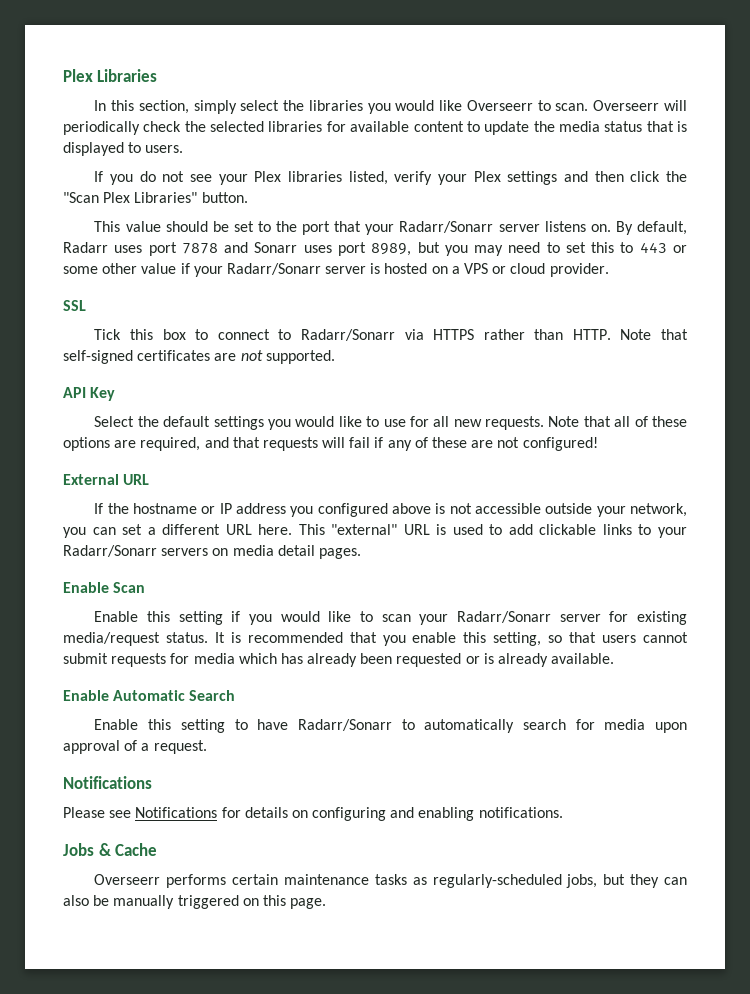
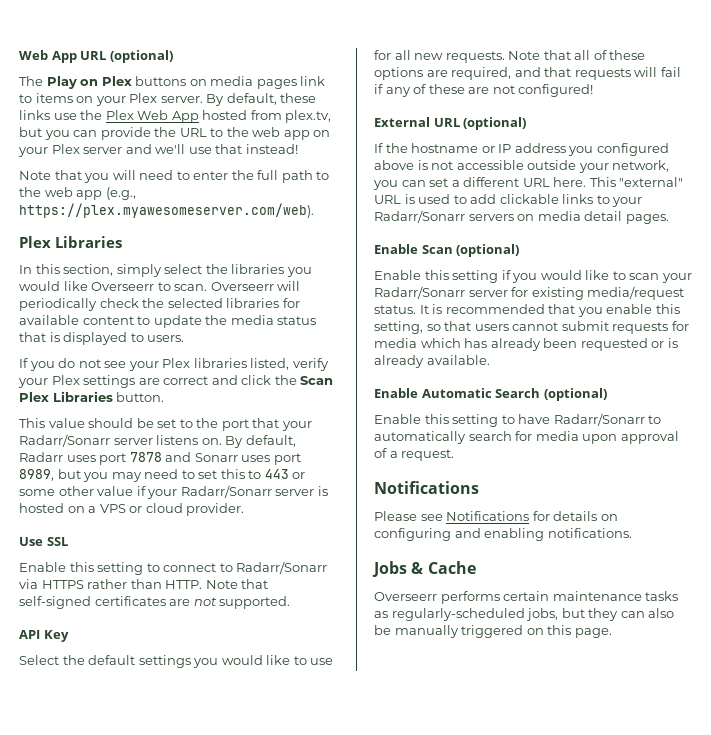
+ Web App URL (optional)
+ The Play on Plex buttons on media pages link to items on your Plex server. By default, these links use the Plex Web App hosted from plex.tv, but you can provide the URL to the web app on your Plex server and we'll use that instead!
+ Note that you will need to enter the full path to the web app (e.g., https://plex.myawesomeserver.com/web).
- If you do not see your Plex libraries listed, verify your Plex settings and then click the "Scan Plex Libraries" button.
+ If you do not see your Plex libraries listed, verify your Plex settings are correct and click the Scan Plex Libraries button.
- SSL
+ Use SSL
- Tick this box to connect to Radarr/Sonarr via HTTPS rather than HTTP.
+ Enable this setting to connect to Radarr/Sonarr via HTTPS rather than HTTP.
- External URL
+ External URL (optional)
- Enable Scan
+ Enable Scan (optional)
- Enable Automatic Search
+ Enable Automatic Search (optional)

